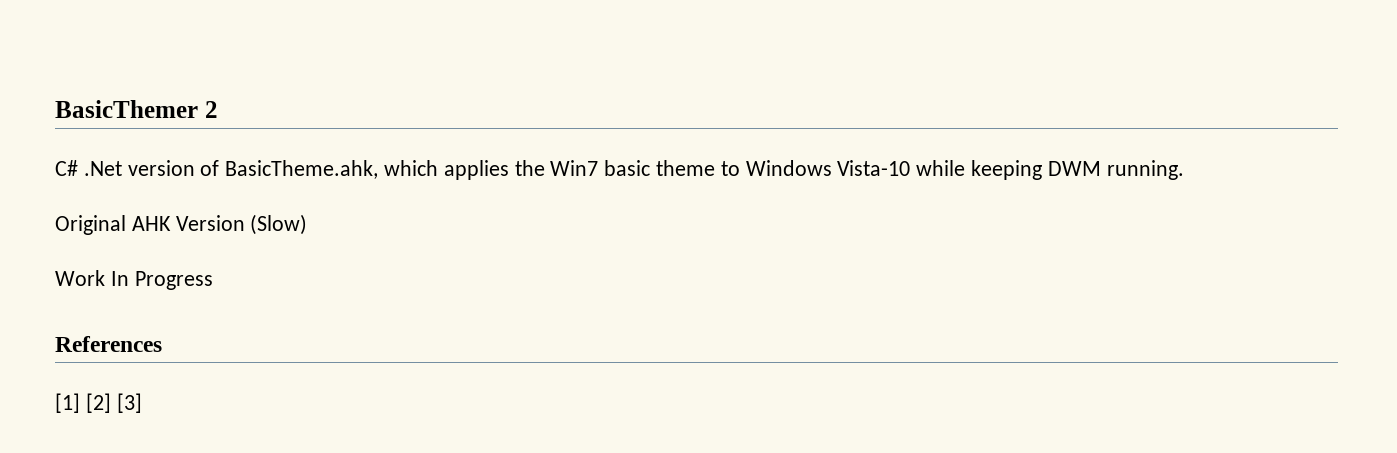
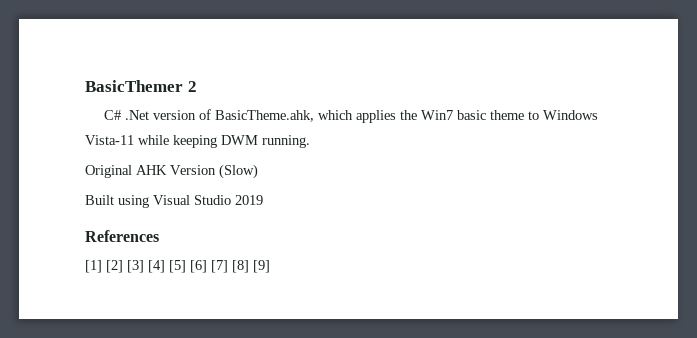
- C# .Net version of BasicTheme.ahk, which applies the Win7 basic theme to Windows Vista-10 while keeping DWM running.
+ C# .Net version of BasicTheme.ahk, which applies the Win7 basic theme to Windows Vista-11 while keeping DWM running.
- Work In Progress
+ Built using Visual Studio 2019
- [1] [2] [3]
+ [1] [2] [3] [4] [5] [6] [7] [8] [9]

